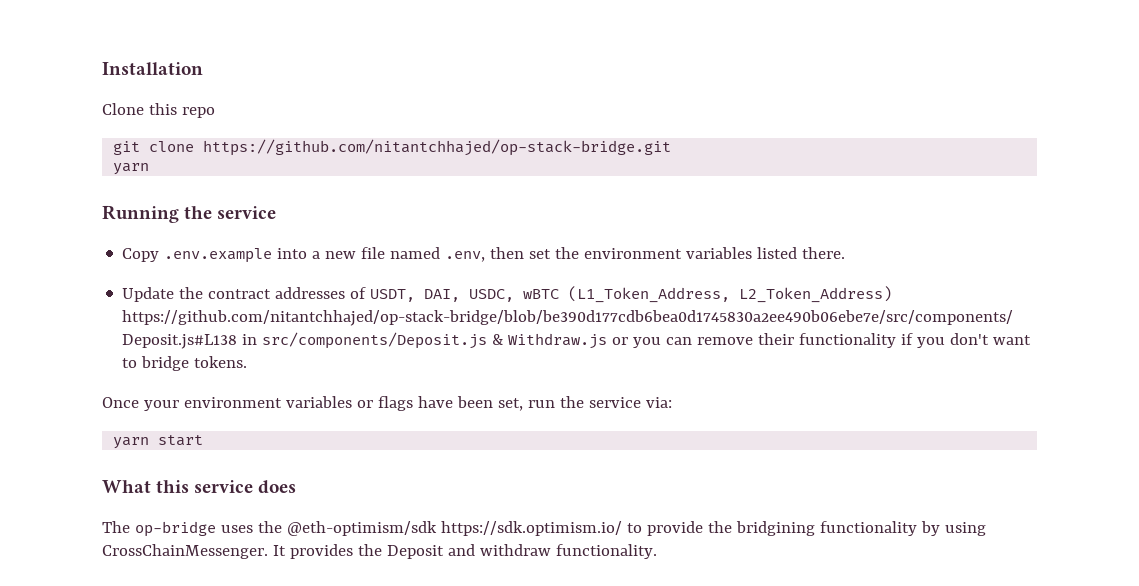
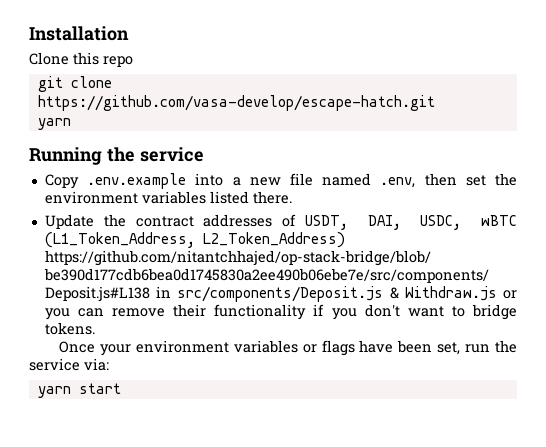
- git clone https://github.com/nitantchhajed/op-stack-bridge.git
+ git clone https://github.com/vasa-develop/escape-hatch.git
- What this service does
- The op-bridge uses the @eth-optimism/sdk https://sdk.optimism.io/ to provide the bridgining functionality by using CrossChainMessenger. It provides the Deposit and withdraw functionality.

